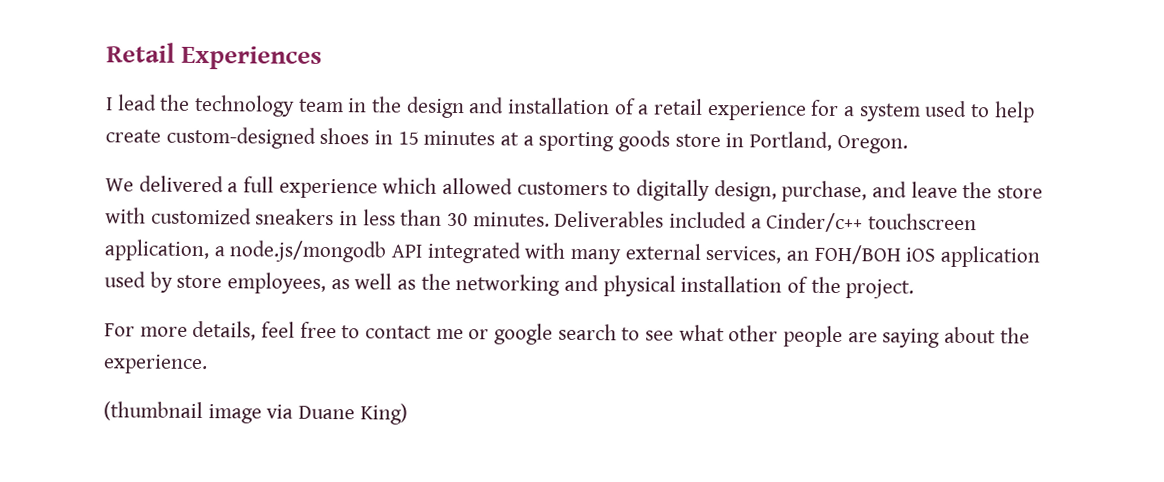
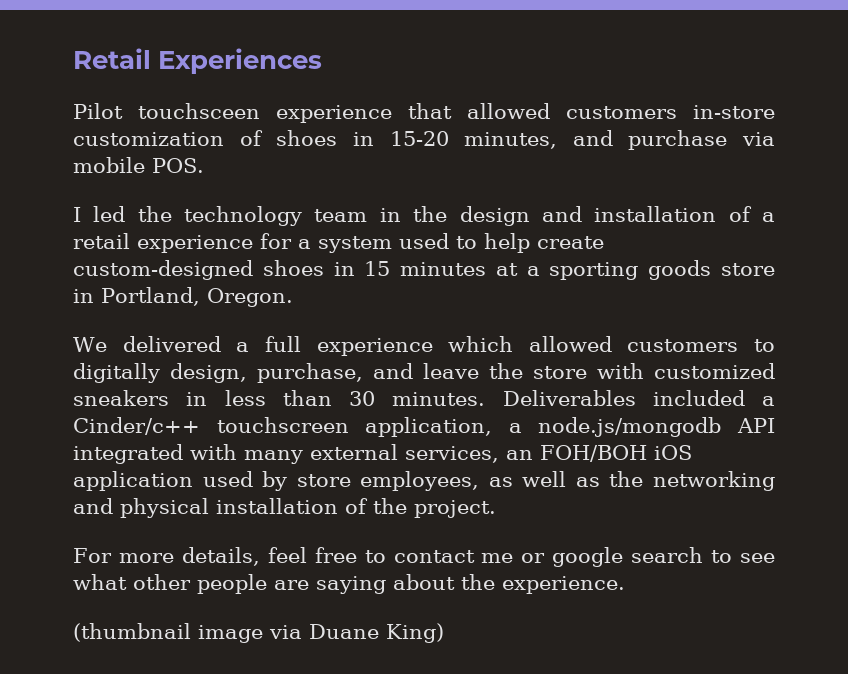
+ Pilot touchsceen experience that allowed customers in-store customization of shoes in 15-20 minutes, and purchase via mobile POS.
- I lead the technology team in the design and installation of a retail experience for a system used to help create custom-designed shoes in 15 minutes at a sporting goods store in Portland, Oregon.
+ I led the technology team in the design and installation of a retail experience for a system used to help create custom-designed shoes in 15 minutes at a sporting goods store in Portland, Oregon.

